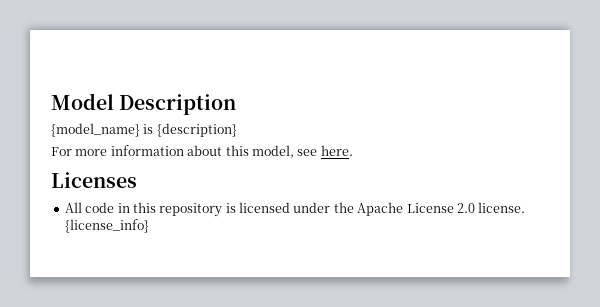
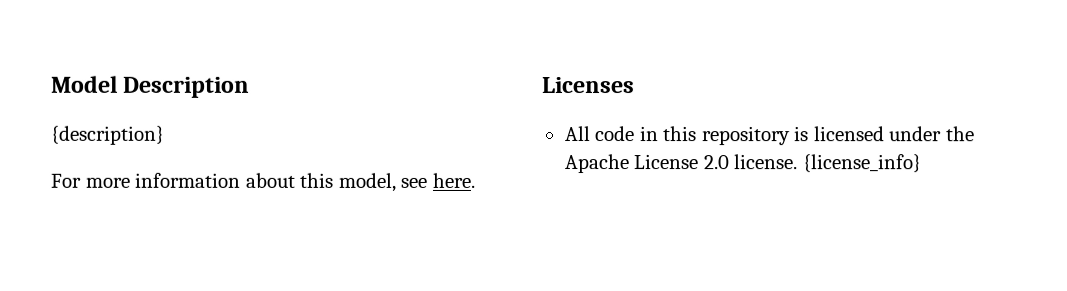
- {model_name} is {description}
+ {description}

